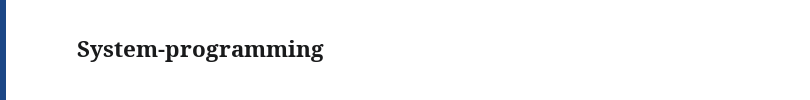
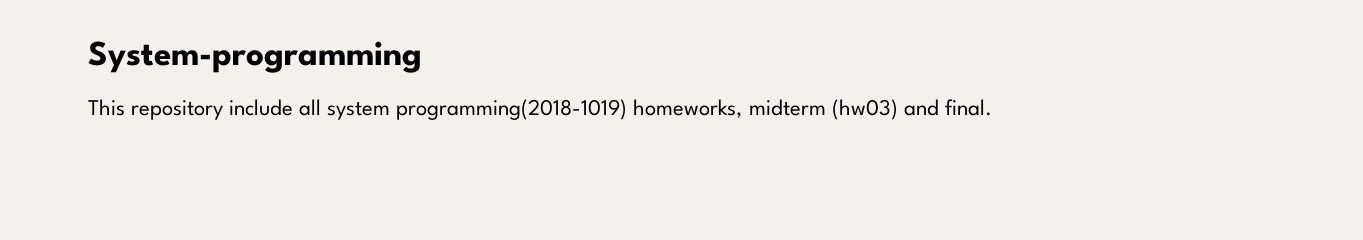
+ This repository include all system programming(2018-1019) homeworks, midterm (hw03) and final.

